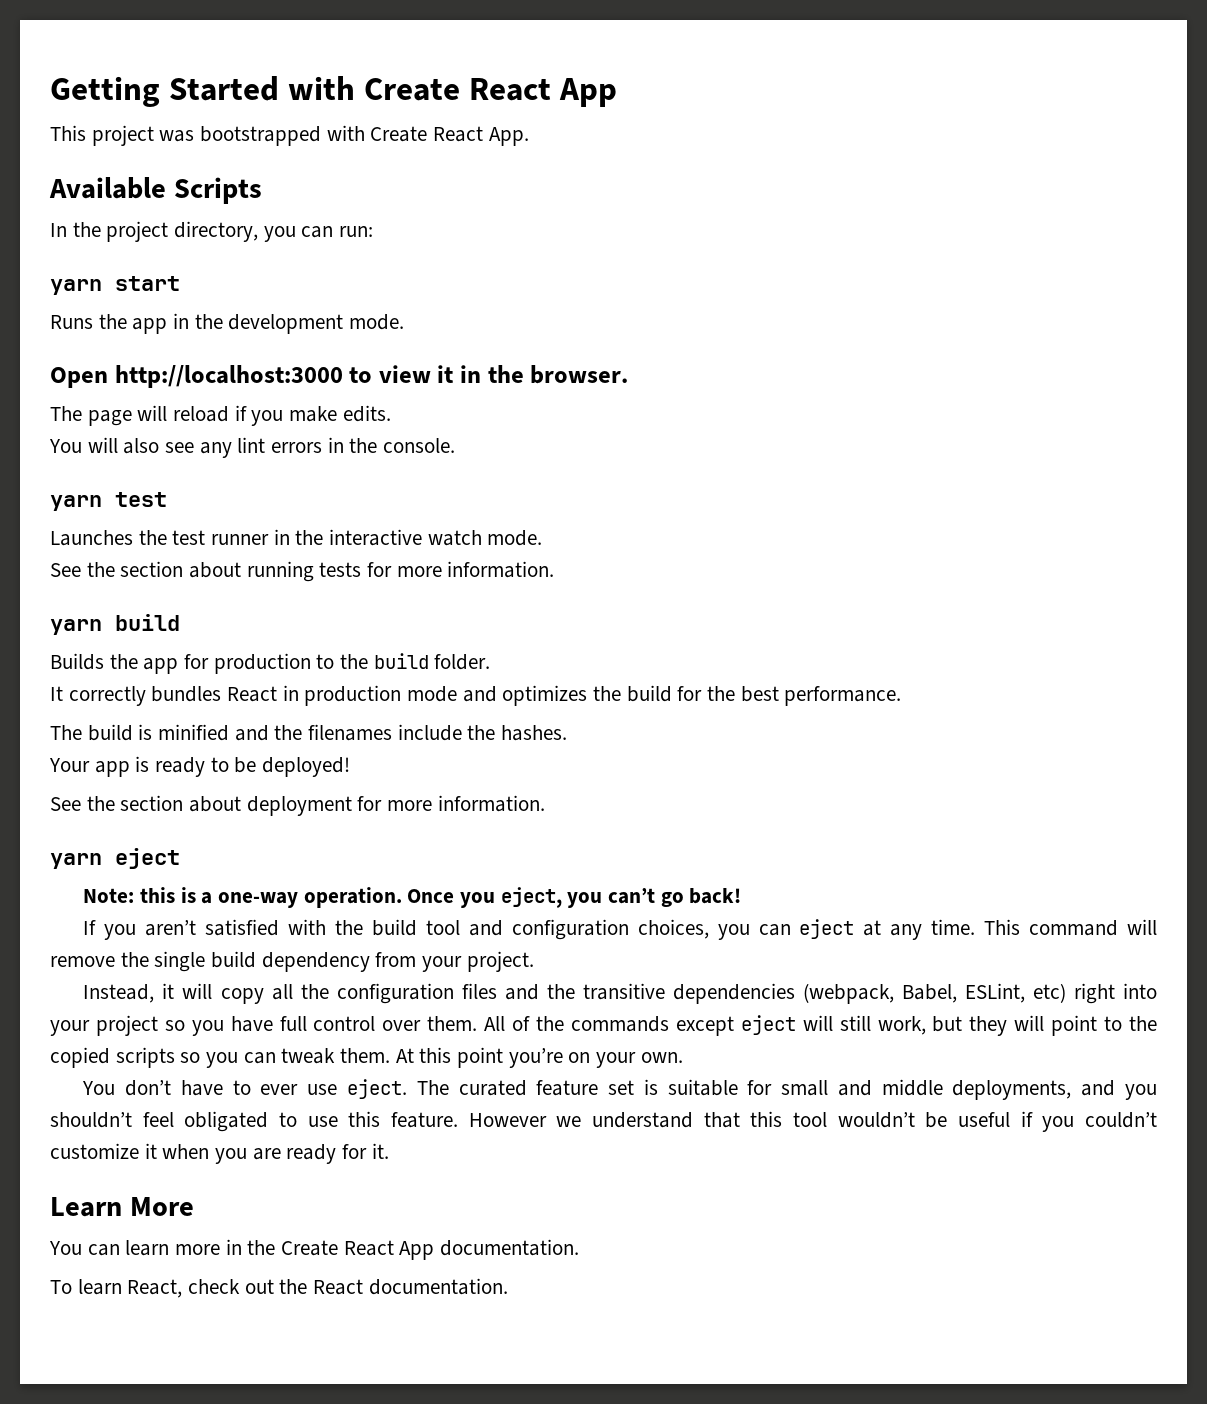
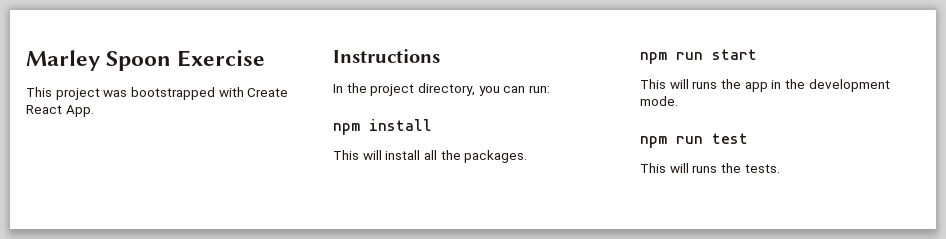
- Getting Started with Create React App
+ Marley Spoon Exercise
- Available Scripts
+ Instructions
- yarn start
- Runs the app in the development mode.
+ npm install
+ This will install all the packages.
+ npm run start
+ This will runs the app in the development mode.
- Open http://localhost:3000 to view it in the browser.
- The page will reload if you make edits.
- You will also see any lint errors in the console.
- yarn test
- Launches the test runner in the interactive watch mode.
- See the section about running tests for more information.
- yarn build
- Builds the app for production to the build folder.
- It correctly bundles React in production mode and optimizes the build for the best performance.
- The build is minified and the filenames include the hashes.
- Your app is ready to be deployed!
- See the section about deployment for more information.
- yarn eject
- Note: this is a one-way operation. Once you eject, you can’t go back!
- If you aren’t satisfied with the build tool and configuration choices, you can eject at any time. This command will remove the single build dependency from your project.
- Instead, it will copy all the configuration files and the transitive dependencies (webpack, Babel, ESLint, etc) right into your project so you have full control over them. All of the commands except eject will still work, but they will point to the copied scripts so you can tweak them. At this point you’re on your own.
- You don’t have to ever use eject. The curated feature set is suitable for small and middle deployments, and you shouldn’t feel obligated to use this feature. However we understand that this tool wouldn’t be useful if you couldn’t customize it when you are ready for it.
- Learn More
- You can learn more in the Create React App documentation.
- To learn React, check out the React documentation.
+ npm run test
+ This will runs the tests.

